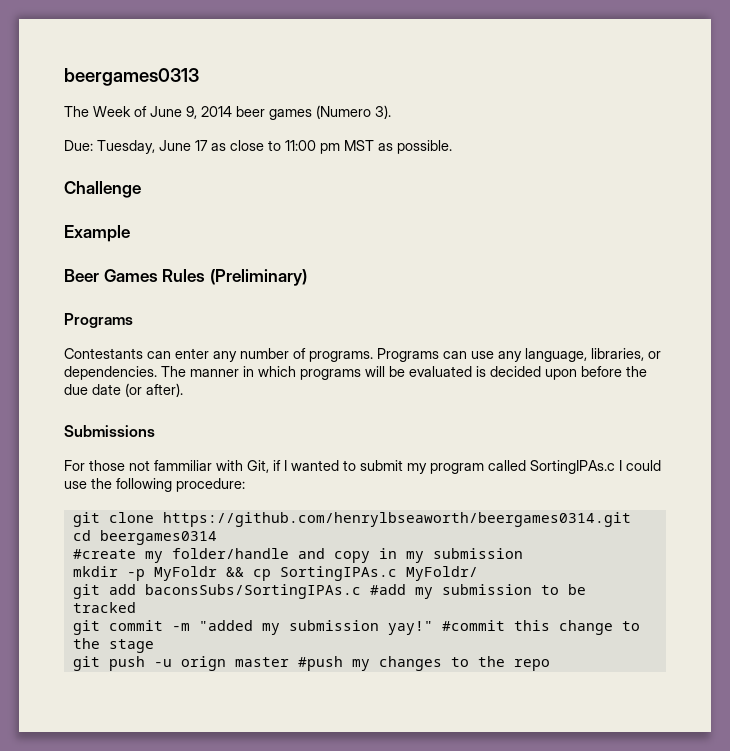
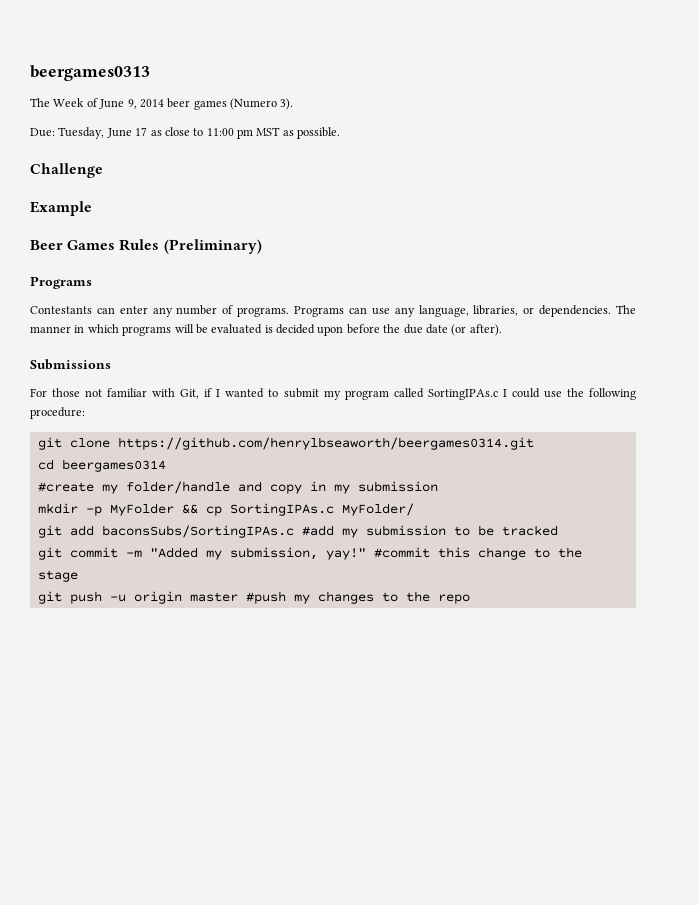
- For those not fammiliar with Git, if I wanted to submit my program called SortingIPAs.c I could use the following procedure:
+ For those not familiar with Git, if I wanted to submit my program called SortingIPAs.c I could use the following procedure:
- mkdir -p MyFoldr && cp SortingIPAs.c MyFoldr/
+ mkdir -p MyFolder && cp SortingIPAs.c MyFolder/
- git commit -m "added my submission yay!"
+ git commit -m "Added my submission, yay!"
- git push -u orign master #push my changes to the repo
+ git push -u origin master #push my changes to the repo

